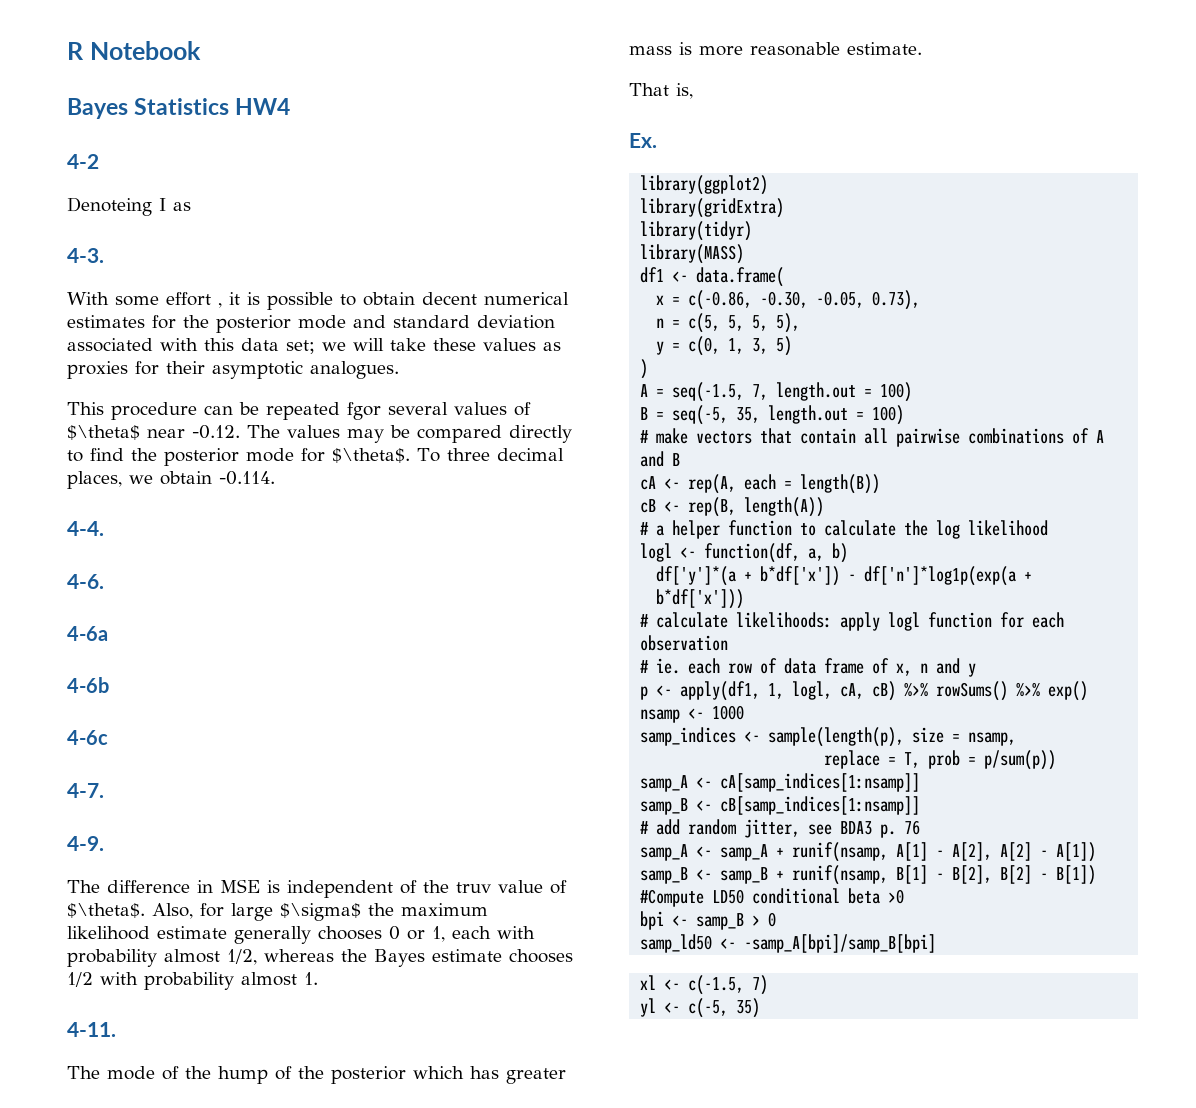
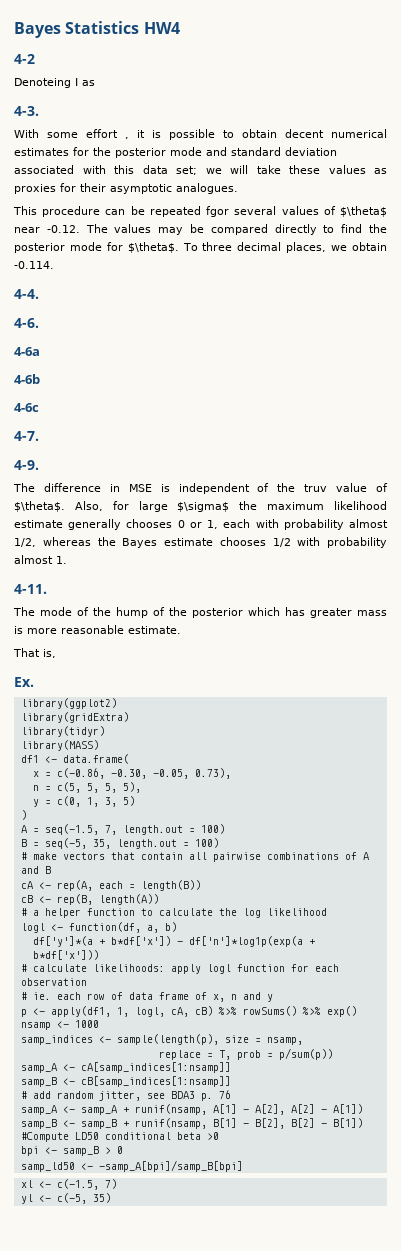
- R Notebook

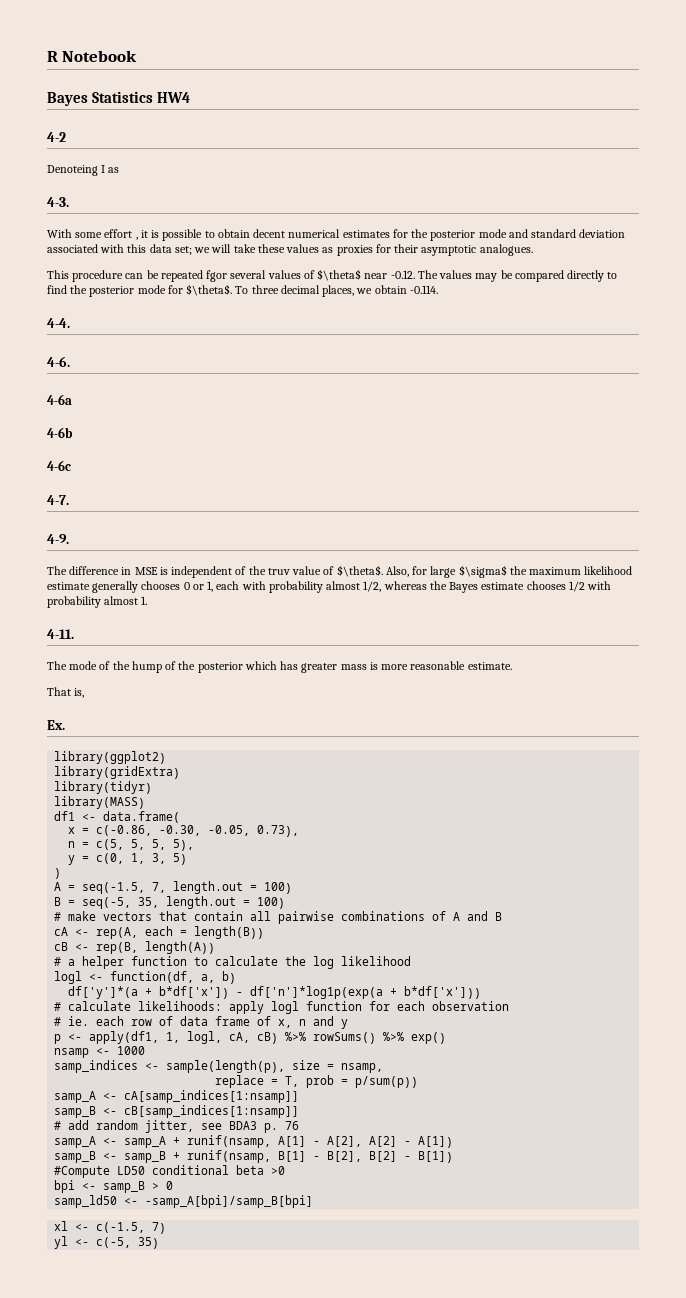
+ R Notebook

